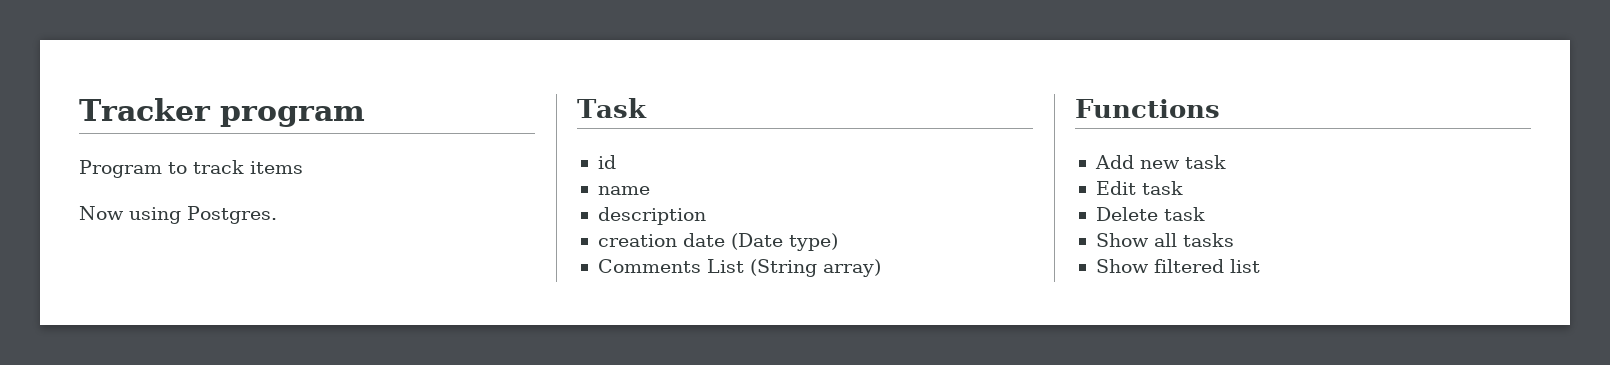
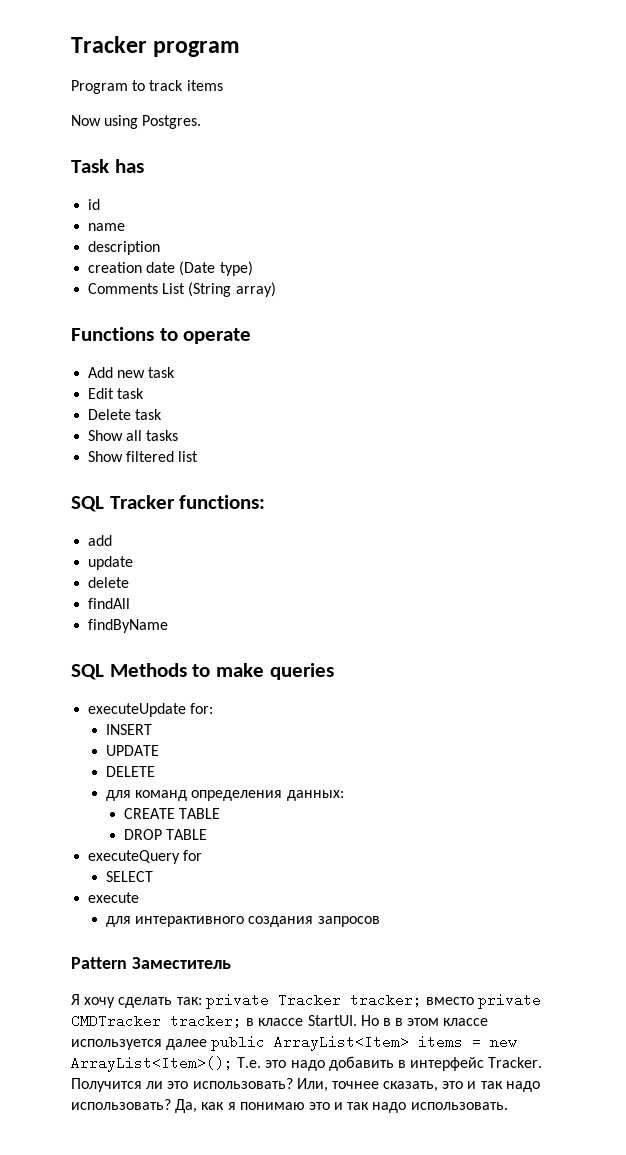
- Task
+ Task has
- Functions
+ Functions to operate
+ SQL Tracker functions:
+ add
+ update
+ delete
+ findAll
+ findByName
+ SQL Methods to make queries
+ executeUpdate for:
+ INSERT
+ UPDATE
+ DELETE
+ для команд определения данных:
+ CREATE TABLE
+ DROP TABLE
+ executeQuery for
+ SELECT
+ execute
+ для интерактивного создания запросов
+ Pattern Заместитель
+ Я хочу сделать так: private Tracker tracker; вместо private CMDTracker tracker; в классе StartUI. Но в в этом классе используется далее public ArrayList<Item> items = new ArrayList<Item>(); Т.е. это надо добавить в интерфейс Tracker. Получится ли это использовать? Или, точнее сказать, это и так надо использовать? Да, как я понимаю это и так надо использовать.

